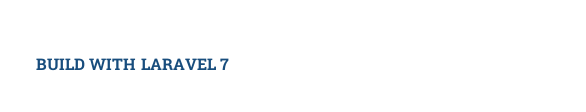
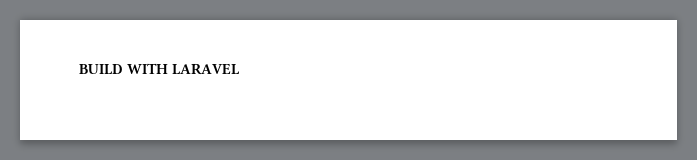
- BUILD WITH LARAVEL 7
+ BUILD WITH LARAVEL

